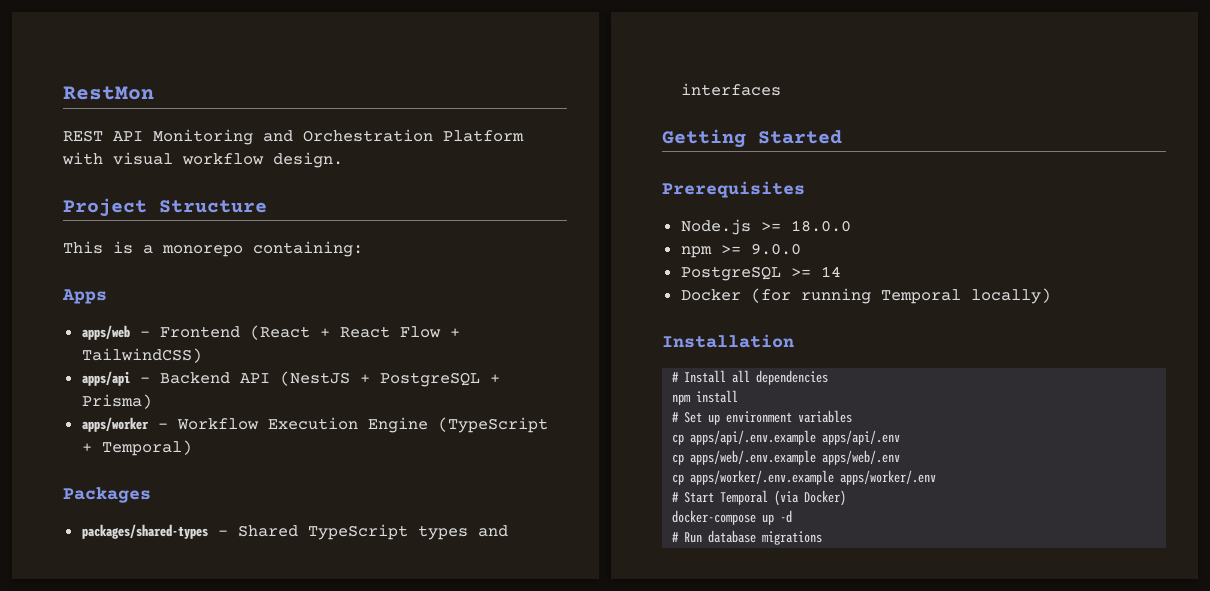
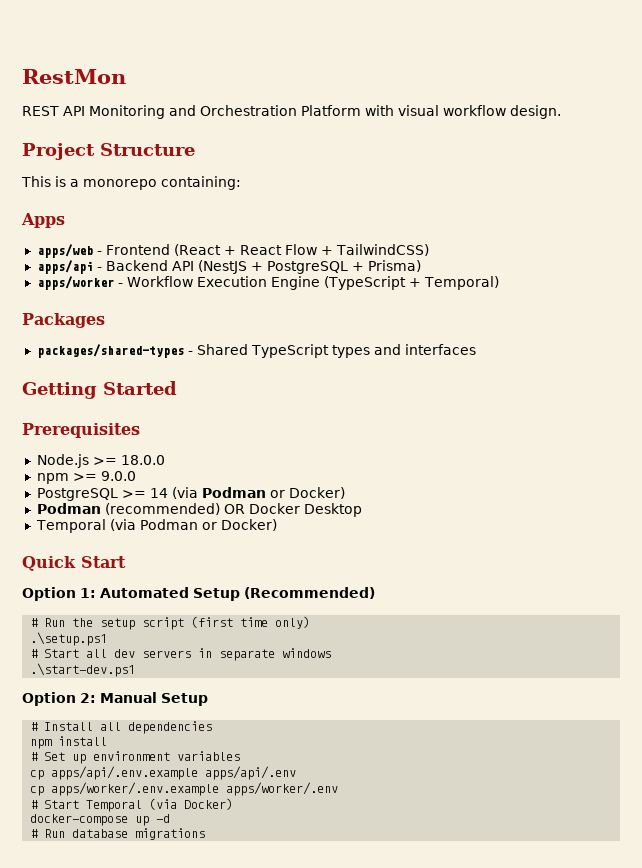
- PostgreSQL >= 14
- Docker (for running Temporal locally)
- Installation
+ PostgreSQL >= 14 (via Podman or Docker)
+ Podman (recommended) OR Docker Desktop
+ Temporal (via Podman or Docker)
+ Quick Start
+ Option 1: Automated Setup (Recommended)
+ # Run the setup script (first time only)
+ .\setup.ps1
+ # Start all dev servers in separate windows
+ .\start-dev.ps1
+ Option 2: Manual Setup
- cp apps/web/.env.example apps/web/.env

